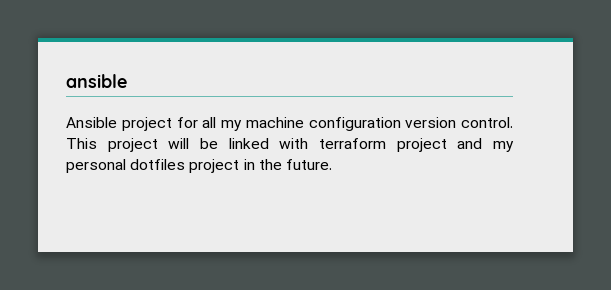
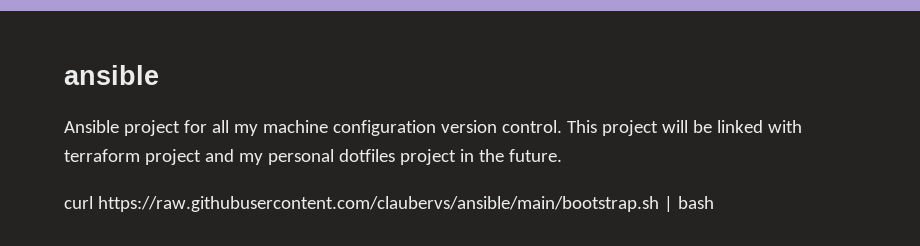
+ curl https://raw.githubusercontent.com/claubervs/ansible/main/bootstrap.sh | bash

